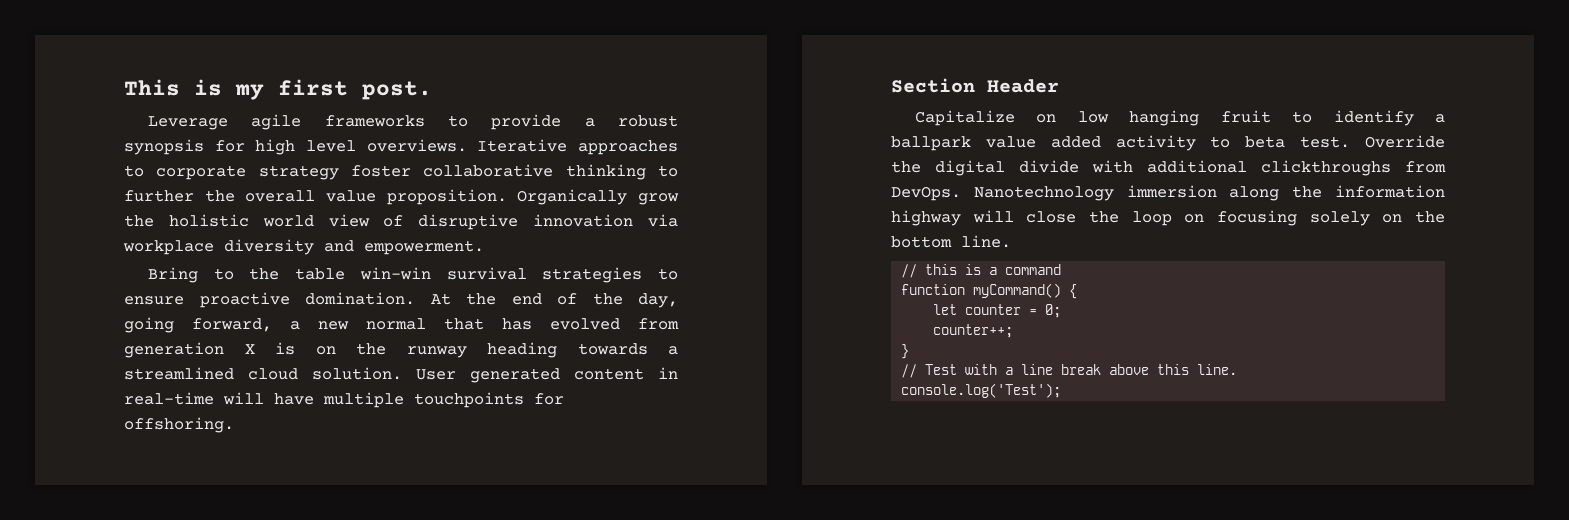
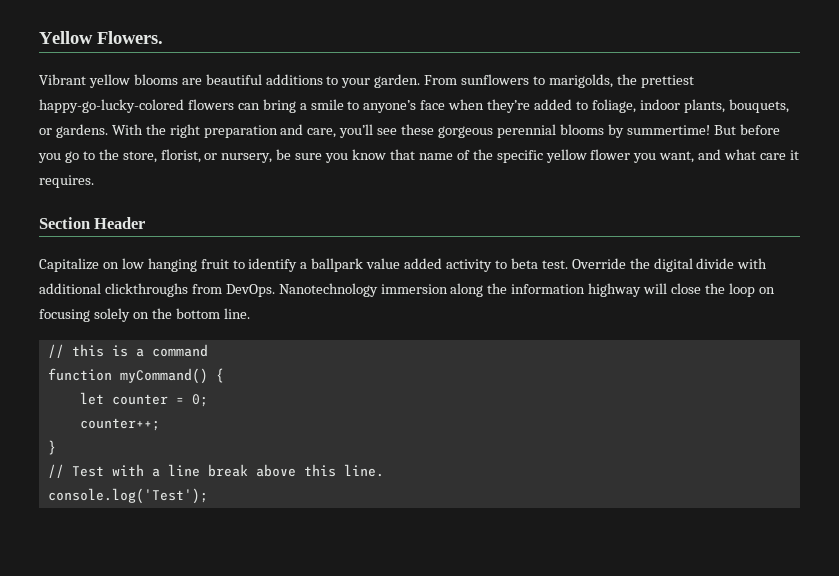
- This is my first post.
- Leverage agile frameworks to provide a robust synopsis for high level overviews. Iterative approaches to corporate strategy foster collaborative thinking to further the overall value proposition. Organically grow the holistic world view of disruptive innovation via workplace diversity and empowerment.
- Bring to the table win-win survival strategies to ensure proactive domination. At the end of the day, going forward, a new normal that has evolved from generation X is on the runway heading towards a streamlined cloud solution. User generated content in real-time will have multiple touchpoints for offshoring.
+ Yellow Flowers.
+ Vibrant yellow blooms are beautiful additions to your garden. From sunflowers to marigolds, the prettiest happy-go-lucky-colored flowers can bring a smile to anyone’s face when they’re added to foliage, indoor plants, bouquets, or gardens. With the right preparation and care, you’ll see these gorgeous perennial blooms by summertime! But before you go to the store, florist, or nursery, be sure you know that name of the specific yellow flower you want, and what care it requires.

